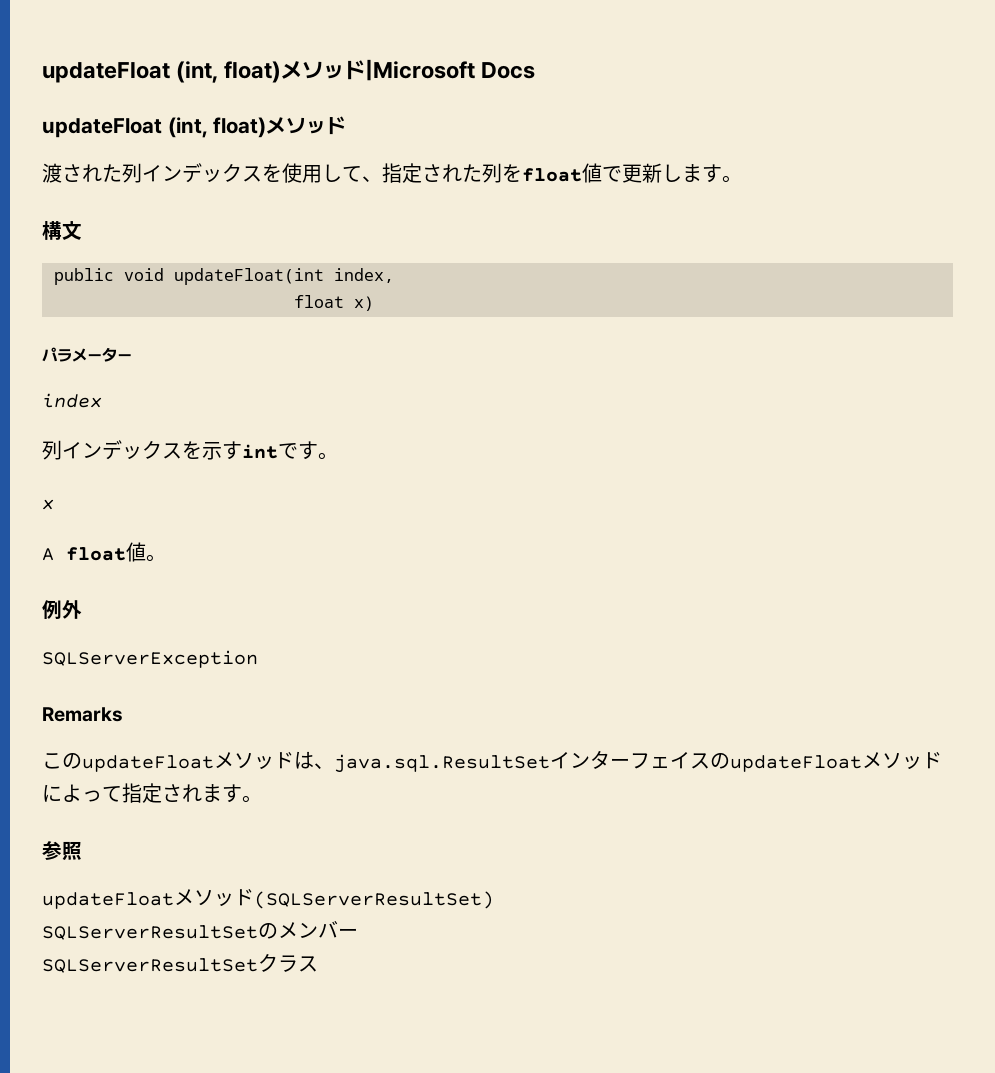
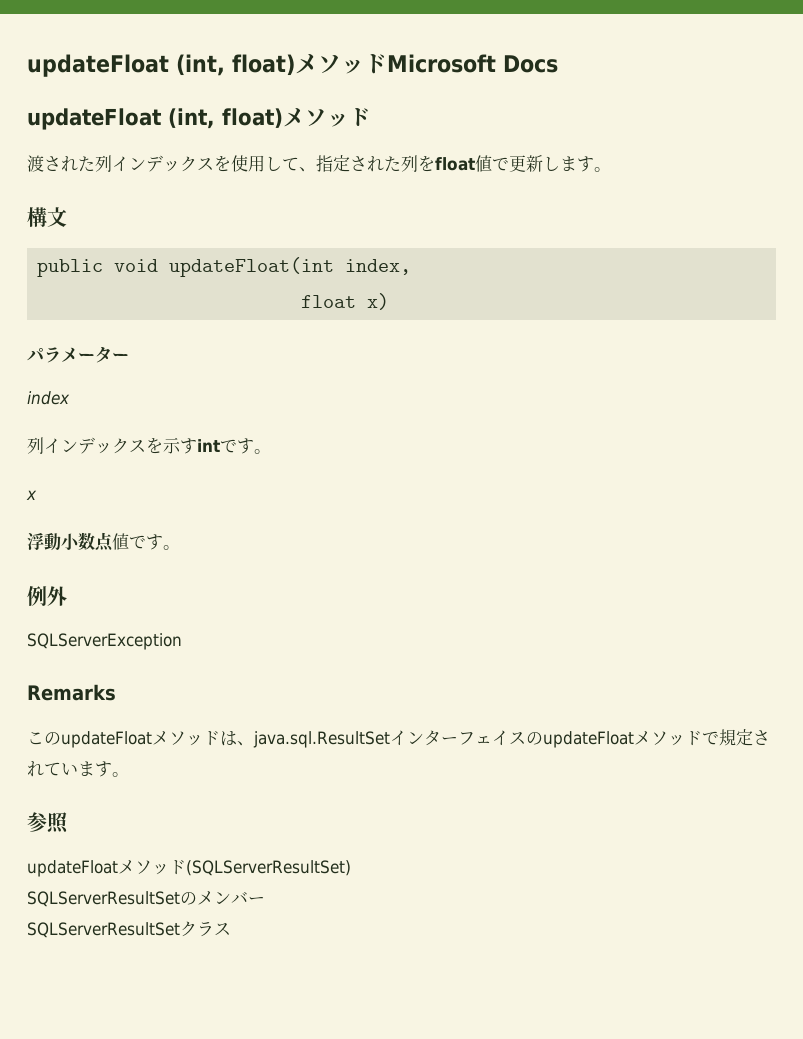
- updateFloat (int, float)メソッド|Microsoft Docs
+ updateFloat (int, float)メソッドMicrosoft Docs
- A float値。
+ 浮動小数点値です。
- このupdateFloatメソッドは、java.sql.ResultSetインターフェイスのupdateFloatメソッドによって指定されます。
+ このupdateFloatメソッドは、java.sql.ResultSetインターフェイスのupdateFloatメソッドで規定されています。

